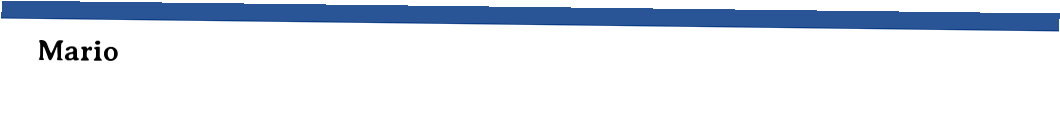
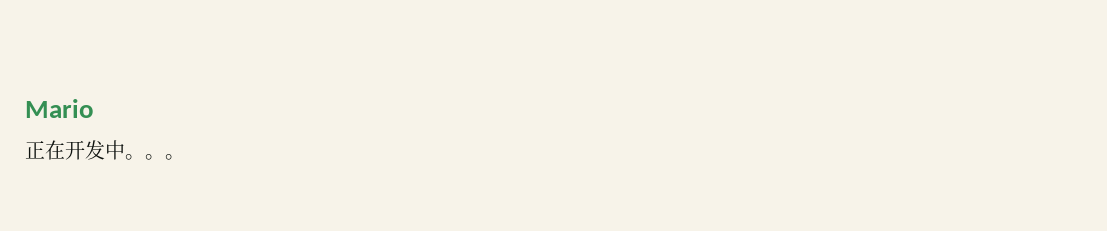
+ 正在开发中。。。

